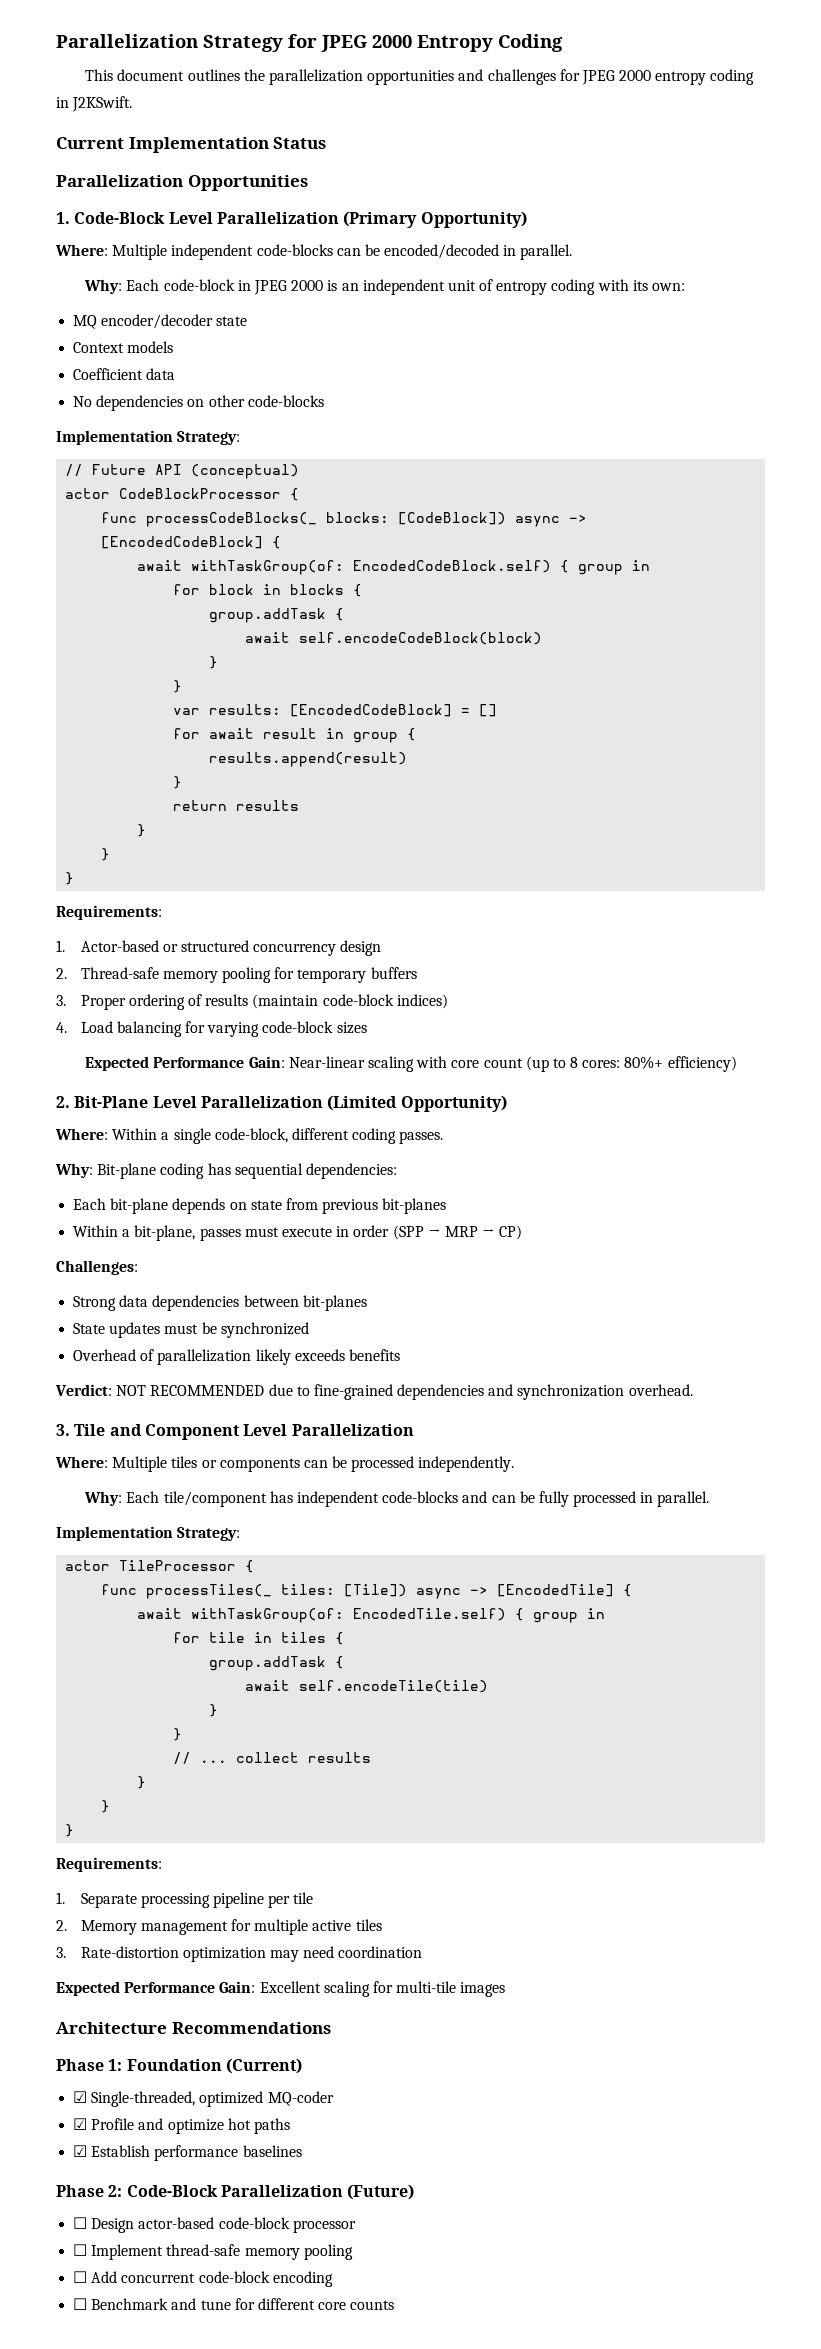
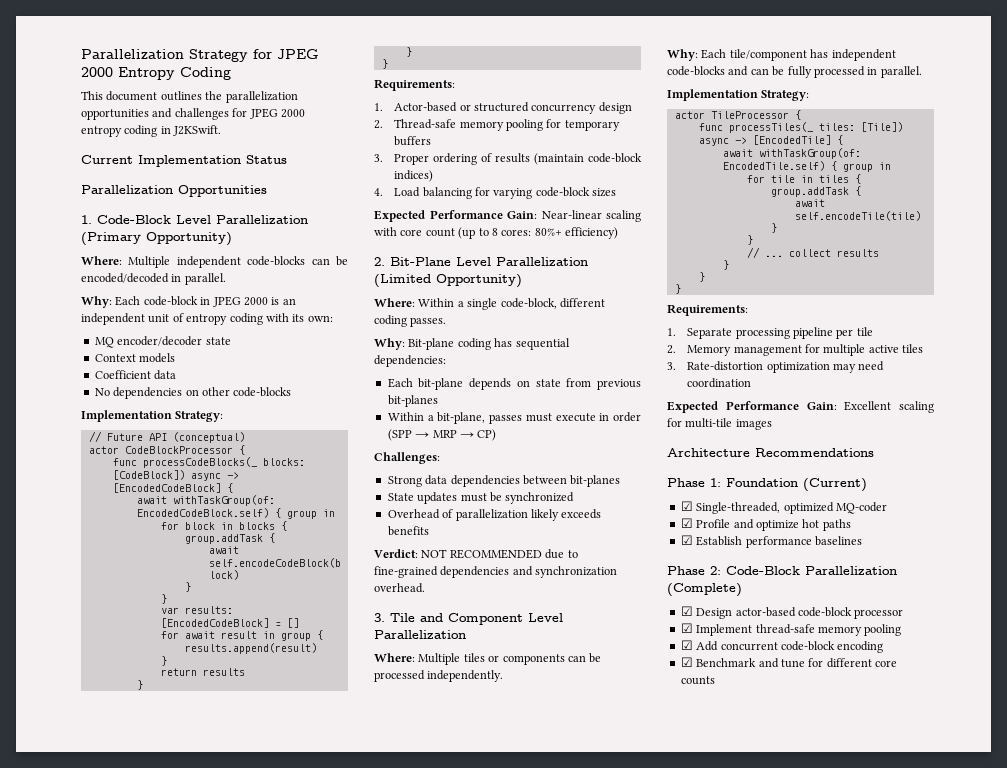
- Phase 2: Code-Block Parallelization (Future)
- ☐ Design actor-based code-block processor
+ Phase 2: Code-Block Parallelization (Complete)
+ ☑ Design actor-based code-block processor
- ☐ Implement thread-safe memory pooling
+ ☑ Implement thread-safe memory pooling
- ☐ Add concurrent code-block encoding
+ ☑ Add concurrent code-block encoding
- ☐ Benchmark and tune for different core counts
+ ☑ Benchmark and tune for different core counts

